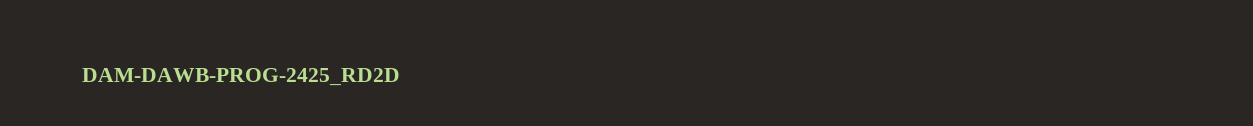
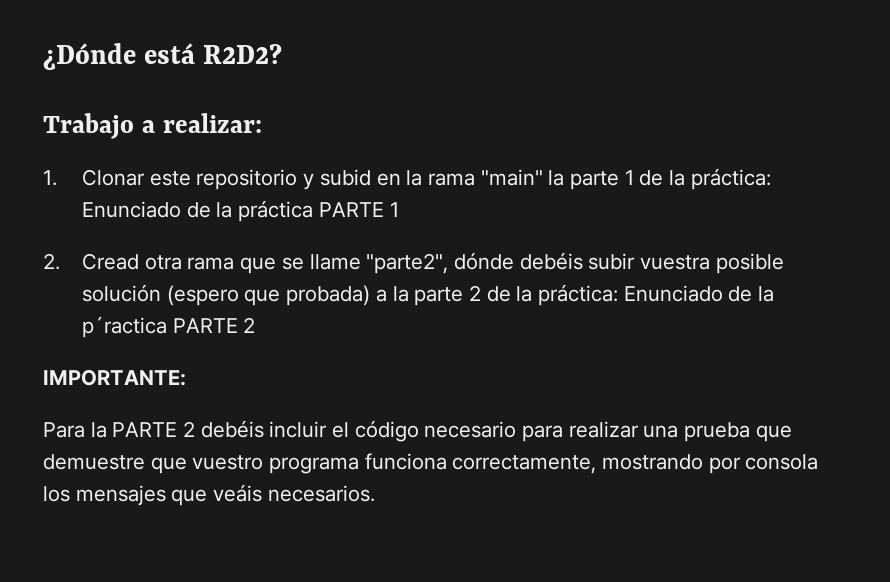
- DAM-DAWB-PROG-2425_RD2D
+ ¿Dónde está R2D2?
+ Trabajo a realizar:
+ 1. Clonar este repositorio y subid en la rama "main" la parte 1 de la práctica: Enunciado de la práctica PARTE 1
+ 2. Cread otra rama que se llame "parte2", dónde debéis subir vuestra posible solución (espero que probada) a la parte 2 de la práctica: Enunciado de la p´ractica PARTE 2
+ IMPORTANTE:
+ Para la PARTE 2 debéis incluir el código necesario para realizar una prueba que demuestre que vuestro programa funciona correctamente, mostrando por consola los mensajes que veáis necesarios.

